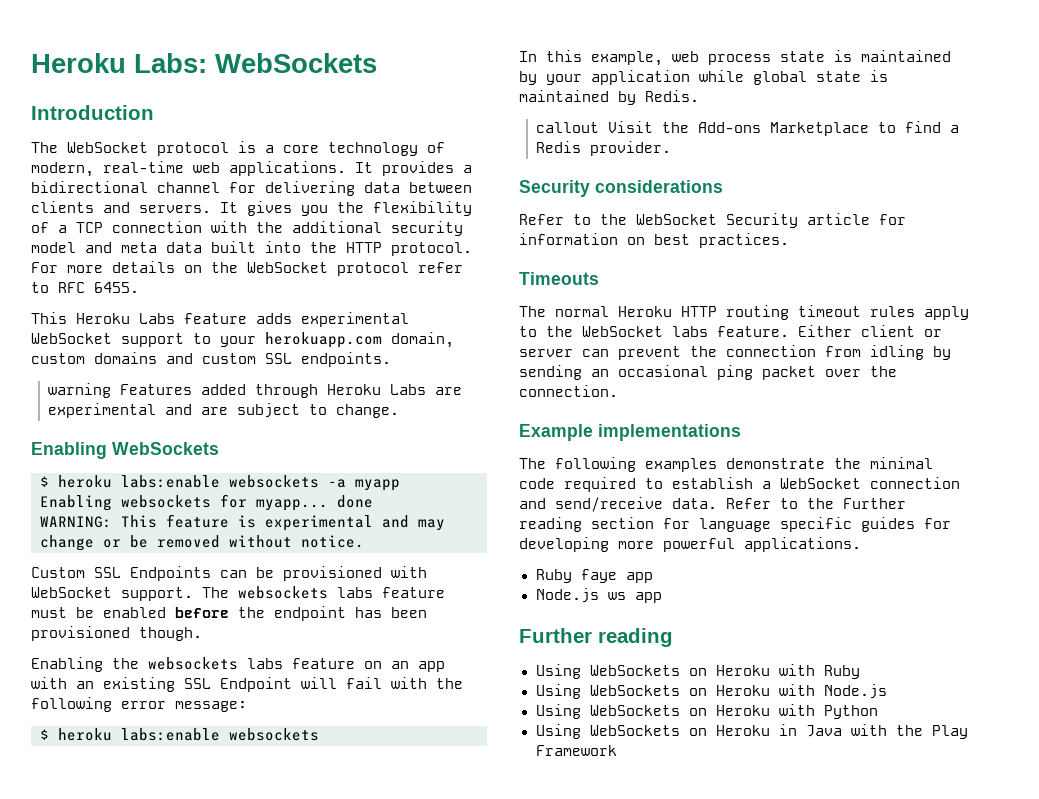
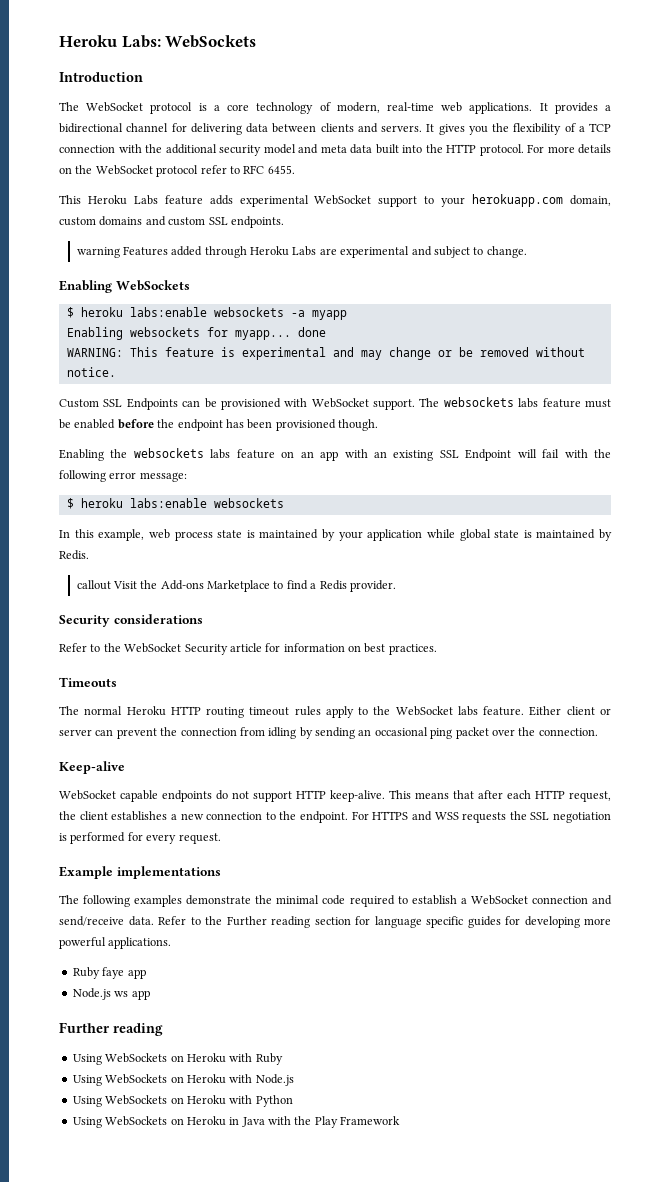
- warning Features added through Heroku Labs are experimental and are subject to change.
+ warning Features added through Heroku Labs are experimental and subject to change.
+ Keep-alive
+ WebSocket capable endpoints do not support HTTP keep-alive. This means that after each HTTP request, the client establishes a new connection to the endpoint. For HTTPS and WSS requests the SSL negotiation is performed for every request.

